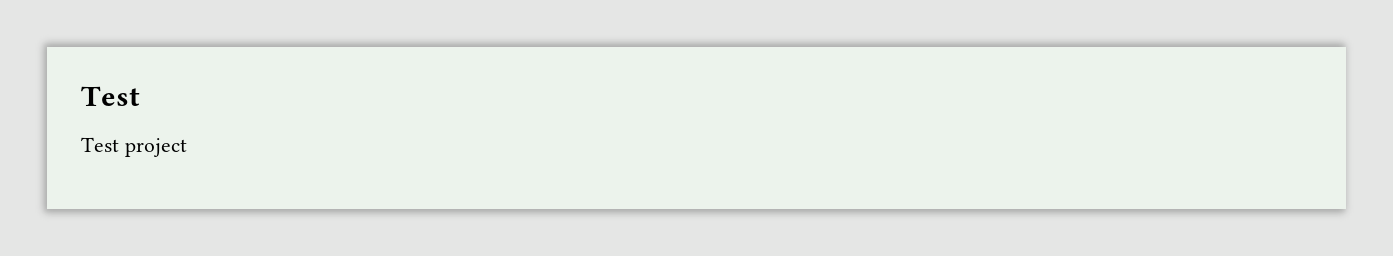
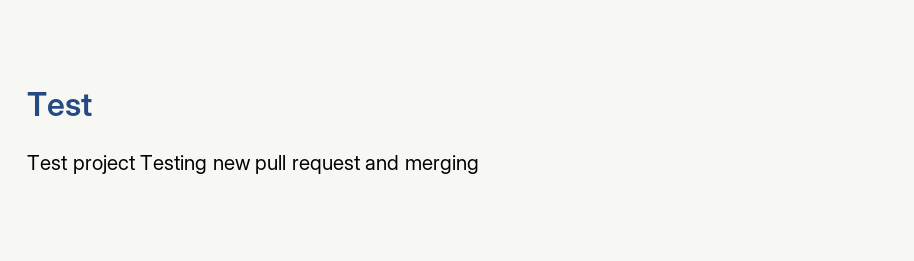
- Test project
+ Test project Testing new pull request and merging

